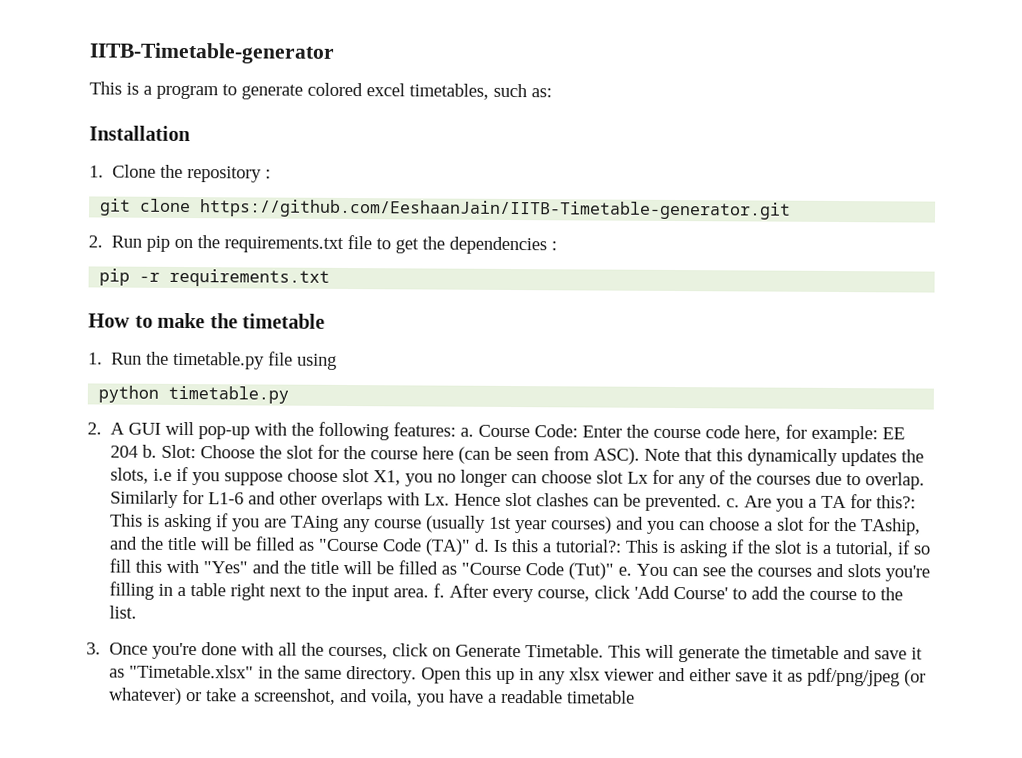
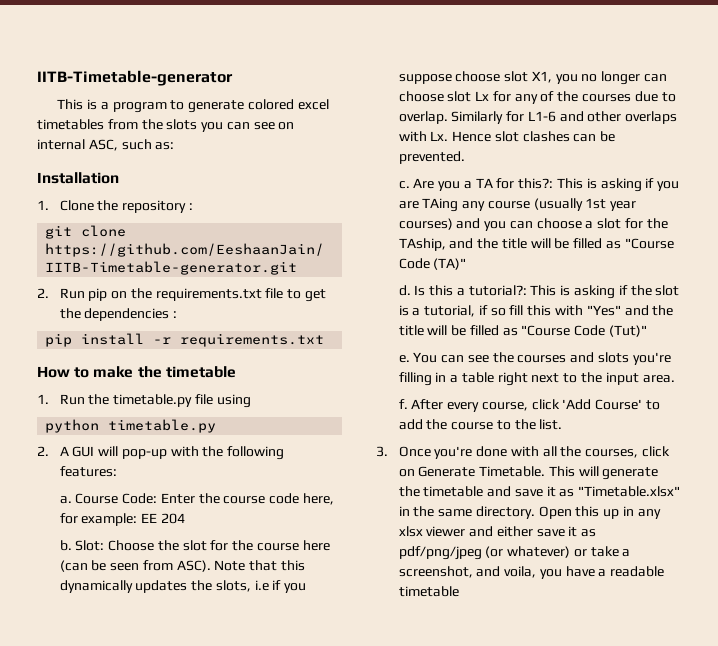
- This is a program to generate colored excel timetables, such as:
+ This is a program to generate colored excel timetables from the slots you can see on internal ASC, such as:
- pip -r requirements.txt
+ pip install -r requirements.txt
- 2. A GUI will pop-up with the following features: a.
+ 2. A GUI will pop-up with the following features:
+ a.
- Course Code: Enter the course code here, for example: EE 204 b.
+ Course Code: Enter the course code here, for example: EE 204
+ b.
- Similarly for L1-6 and other overlaps with Lx. Hence slot clashes can be prevented. c.
+ Similarly for L1-6 and other overlaps with Lx. Hence slot clashes can be prevented.
+ c.
- Are you a TA for this?: This is asking if you are TAing any course (usually 1st year courses) and you can choose a slot for the TAship, and the title will be filled as "Course Code (TA)" d.
+ Are you a TA for this?: This is asking if you are TAing any course (usually 1st year courses) and you can choose a slot for the TAship, and the title will be filled as "Course Code (TA)"
+ d.
- Is this a tutorial?: This is asking if the slot is a tutorial, if so fill this with "Yes" and the title will be filled as "Course Code (Tut)" e.
+ Is this a tutorial?: This is asking if the slot is a tutorial, if so fill this with "Yes" and the title will be filled as "Course Code (Tut)"
+ e.
- You can see the courses and slots you're filling in a table right next to the input area. f.
+ You can see the courses and slots you're filling in a table right next to the input area.
+ f.

